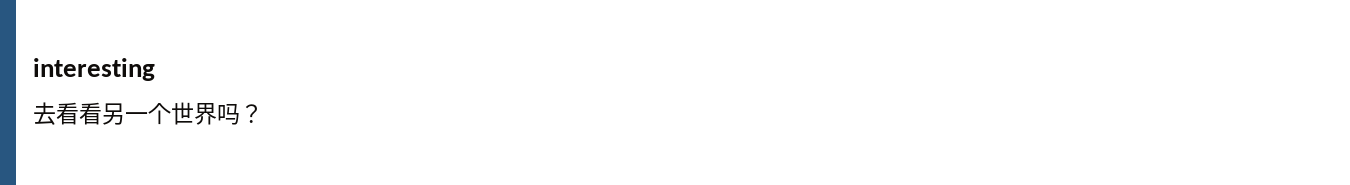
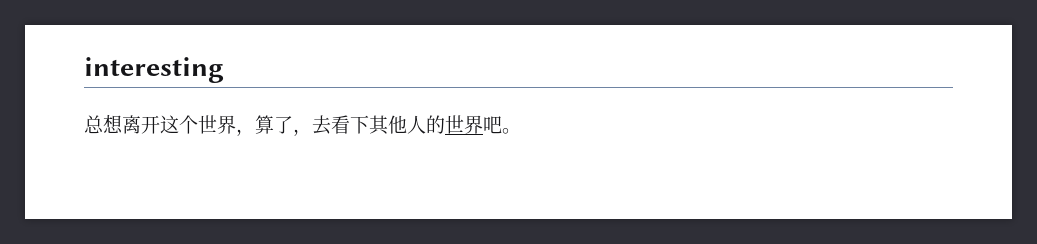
- 去看看另一个世界吗？
+ 总想离开这个世界，算了，去看下其他人的世界吧。

